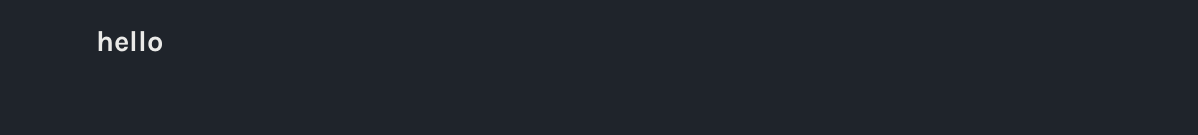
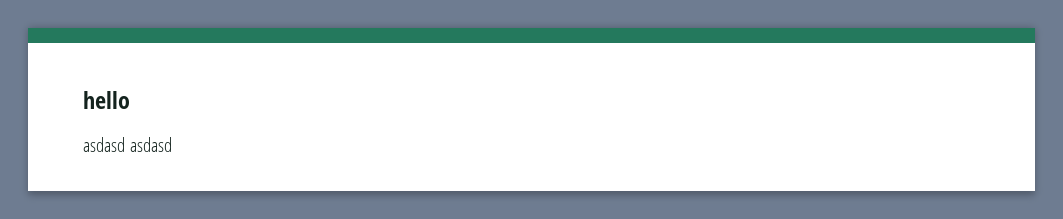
+ asdasd asdasd

